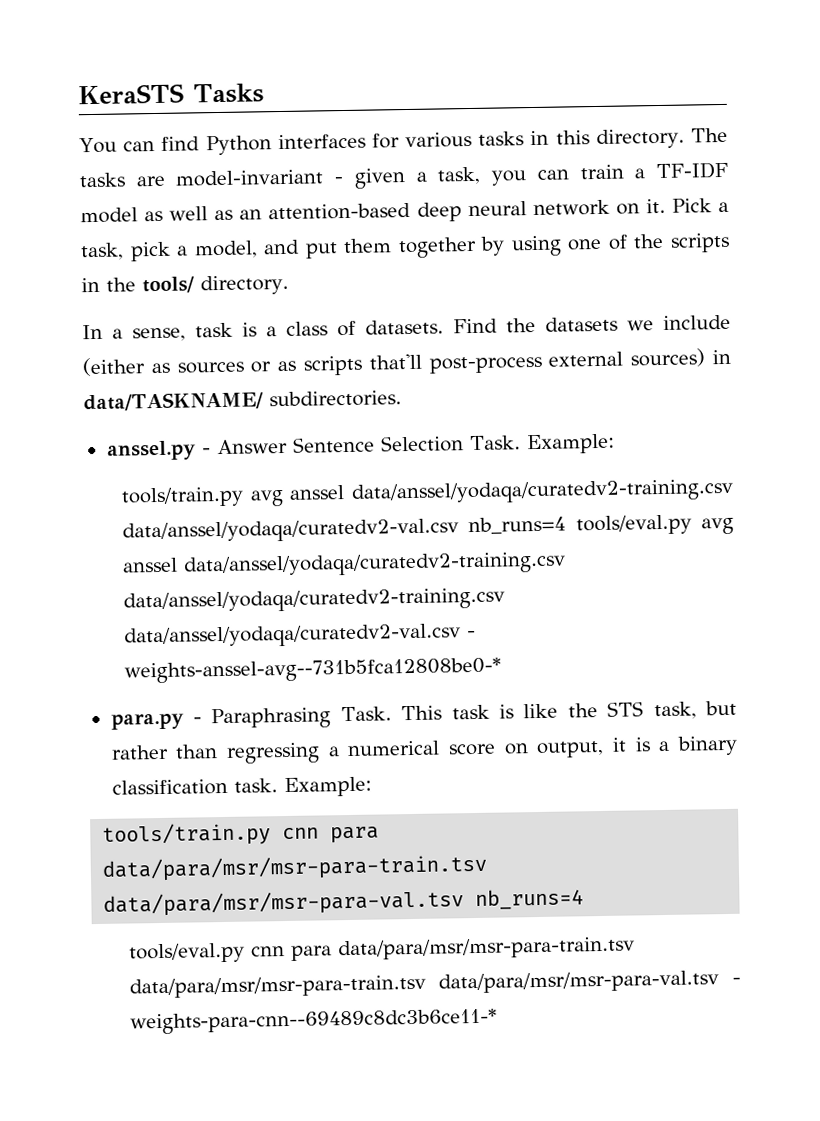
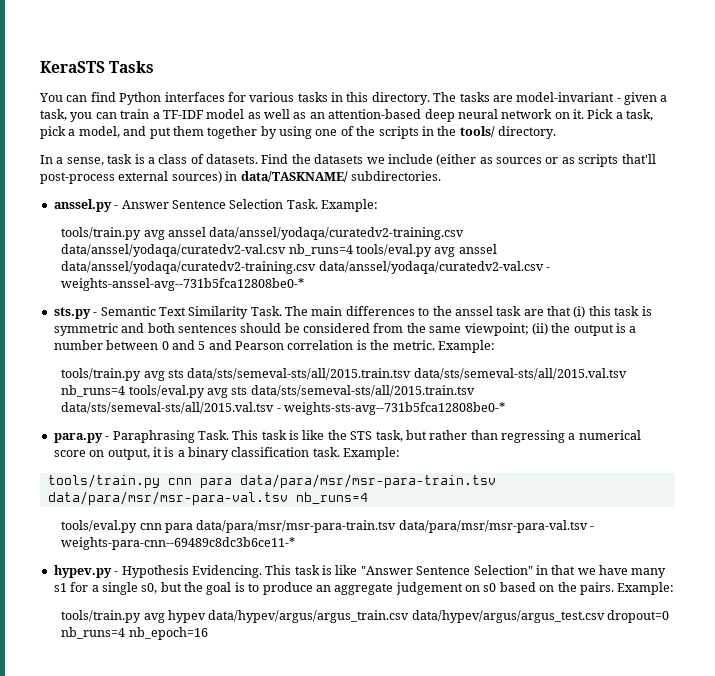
- tools/train.py avg anssel data/anssel/yodaqa/curatedv2-training.csv data/anssel/yodaqa/curatedv2-val.csv nb_runs=4 tools/eval.py avg anssel data/anssel/yodaqa/curatedv2-training.csv data/anssel/yodaqa/curatedv2-training.csv data/anssel/yodaqa/curatedv2-val.csv - weights-anssel-avg--731b5fca12808be0-*
+ tools/train.py avg anssel data/anssel/yodaqa/curatedv2-training.csv data/anssel/yodaqa/curatedv2-val.csv nb_runs=4 tools/eval.py avg anssel data/anssel/yodaqa/curatedv2-training.csv data/anssel/yodaqa/curatedv2-val.csv - weights-anssel-avg--731b5fca12808be0-*
+ sts.py - Semantic Text Similarity Task. The main differences to the anssel task are that (i) this task is symmetric and both sentences should be considered from the same viewpoint; (ii) the output is a number between 0 and 5 and Pearson correlation is the metric. Example:
+ tools/train.py avg sts data/sts/semeval-sts/all/2015.train.tsv data/sts/semeval-sts/all/2015.val.tsv nb_runs=4 tools/eval.py avg sts data/sts/semeval-sts/all/2015.train.tsv data/sts/semeval-sts/all/2015.val.tsv - weights-sts-avg--731b5fca12808be0-*
- tools/eval.py cnn para data/para/msr/msr-para-train.tsv data/para/msr/msr-para-train.tsv data/para/msr/msr-para-val.tsv - weights-para-cnn--69489c8dc3b6ce11-*
+ tools/eval.py cnn para data/para/msr/msr-para-train.tsv data/para/msr/msr-para-val.tsv - weights-para-cnn--69489c8dc3b6ce11-*
+ hypev.py - Hypothesis Evidencing. This task is like "Answer Sentence Selection" in that we have many s1 for a single s0, but the goal is to produce an aggregate judgement on s0 based on the pairs. Example:
+ tools/train.py avg hypev data/hypev/argus/argus_train.csv data/hypev/argus/argus_test.csv dropout=0 nb_runs=4 nb_epoch=16

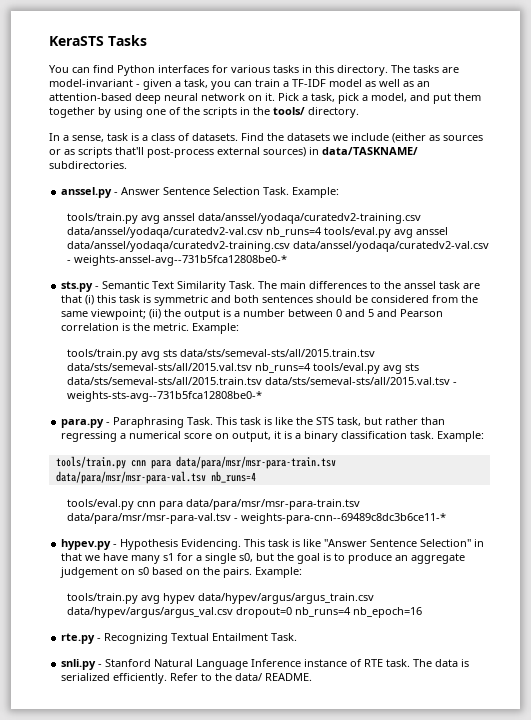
- tools/train.py avg hypev data/hypev/argus/argus_train.csv data/hypev/argus/argus_test.csv dropout=0 nb_runs=4 nb_epoch=16
+ tools/train.py avg hypev data/hypev/argus/argus_train.csv data/hypev/argus/argus_val.csv dropout=0 nb_runs=4 nb_epoch=16
+ rte.py - Recognizing Textual Entailment Task.
+ snli.py - Stanford Natural Language Inference instance of RTE task. The data is serialized efficiently. Refer to the data/ README.

